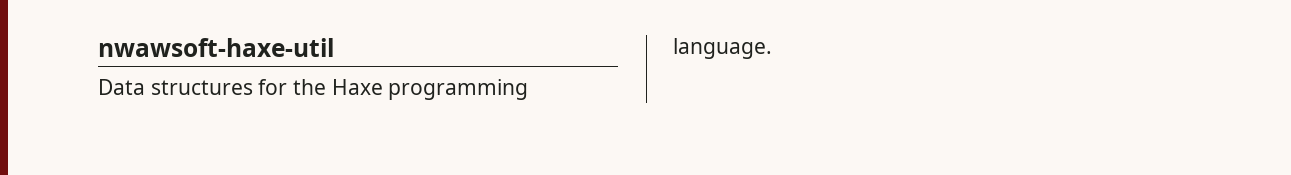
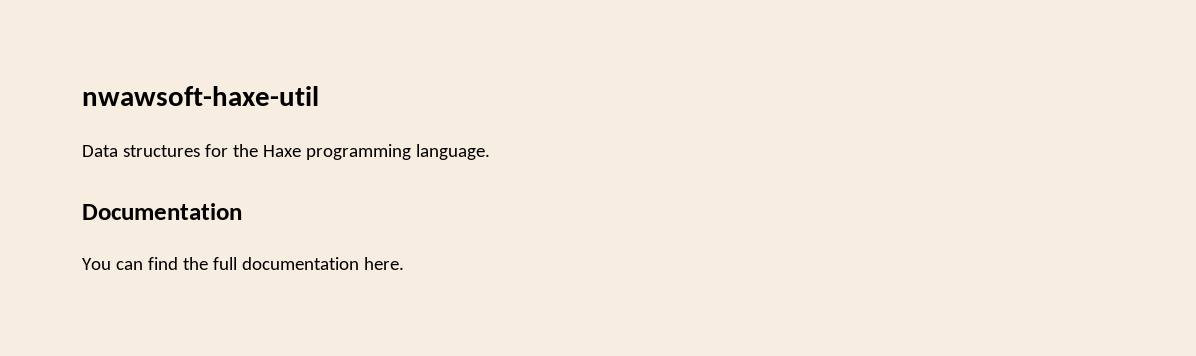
+ Documentation
+ You can find the full documentation here.

